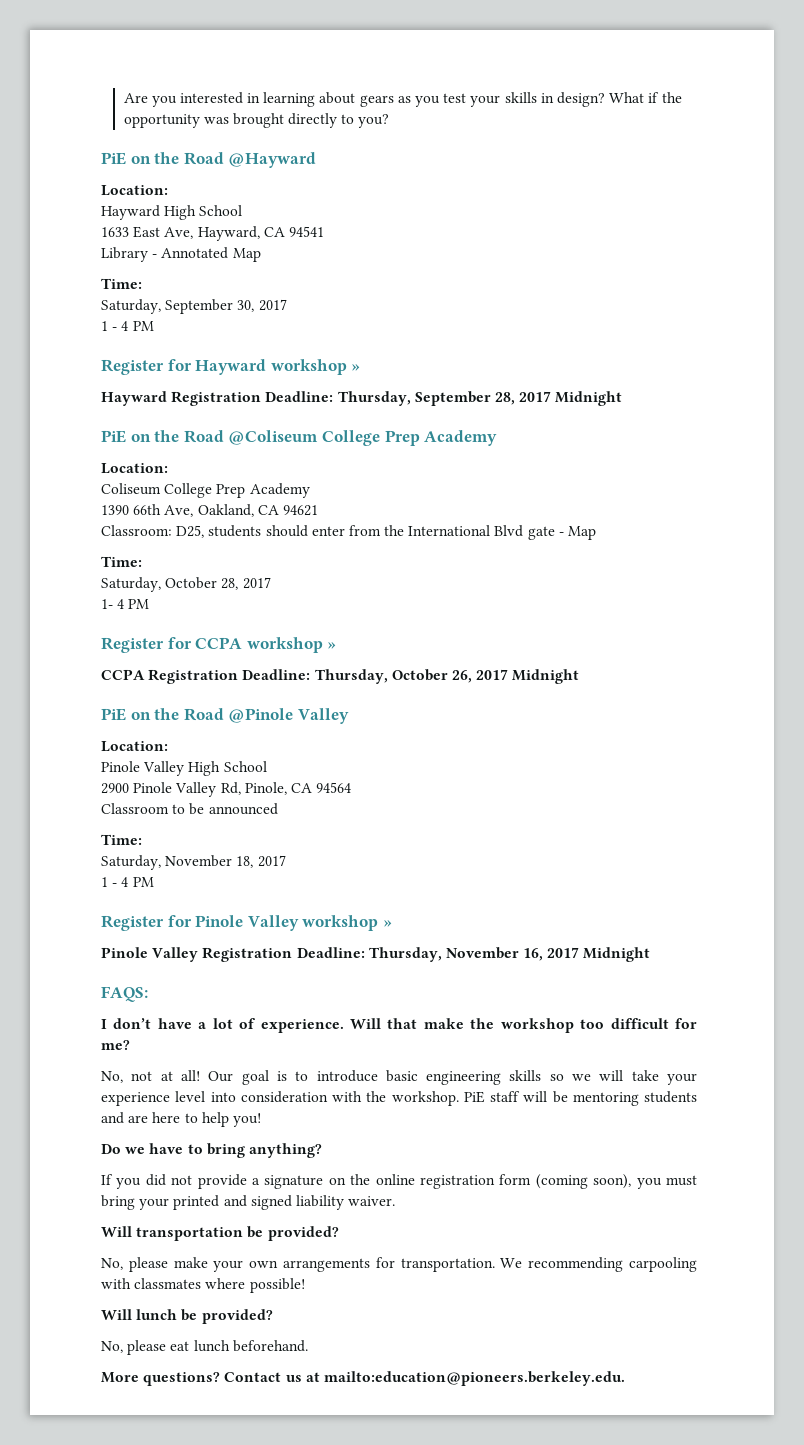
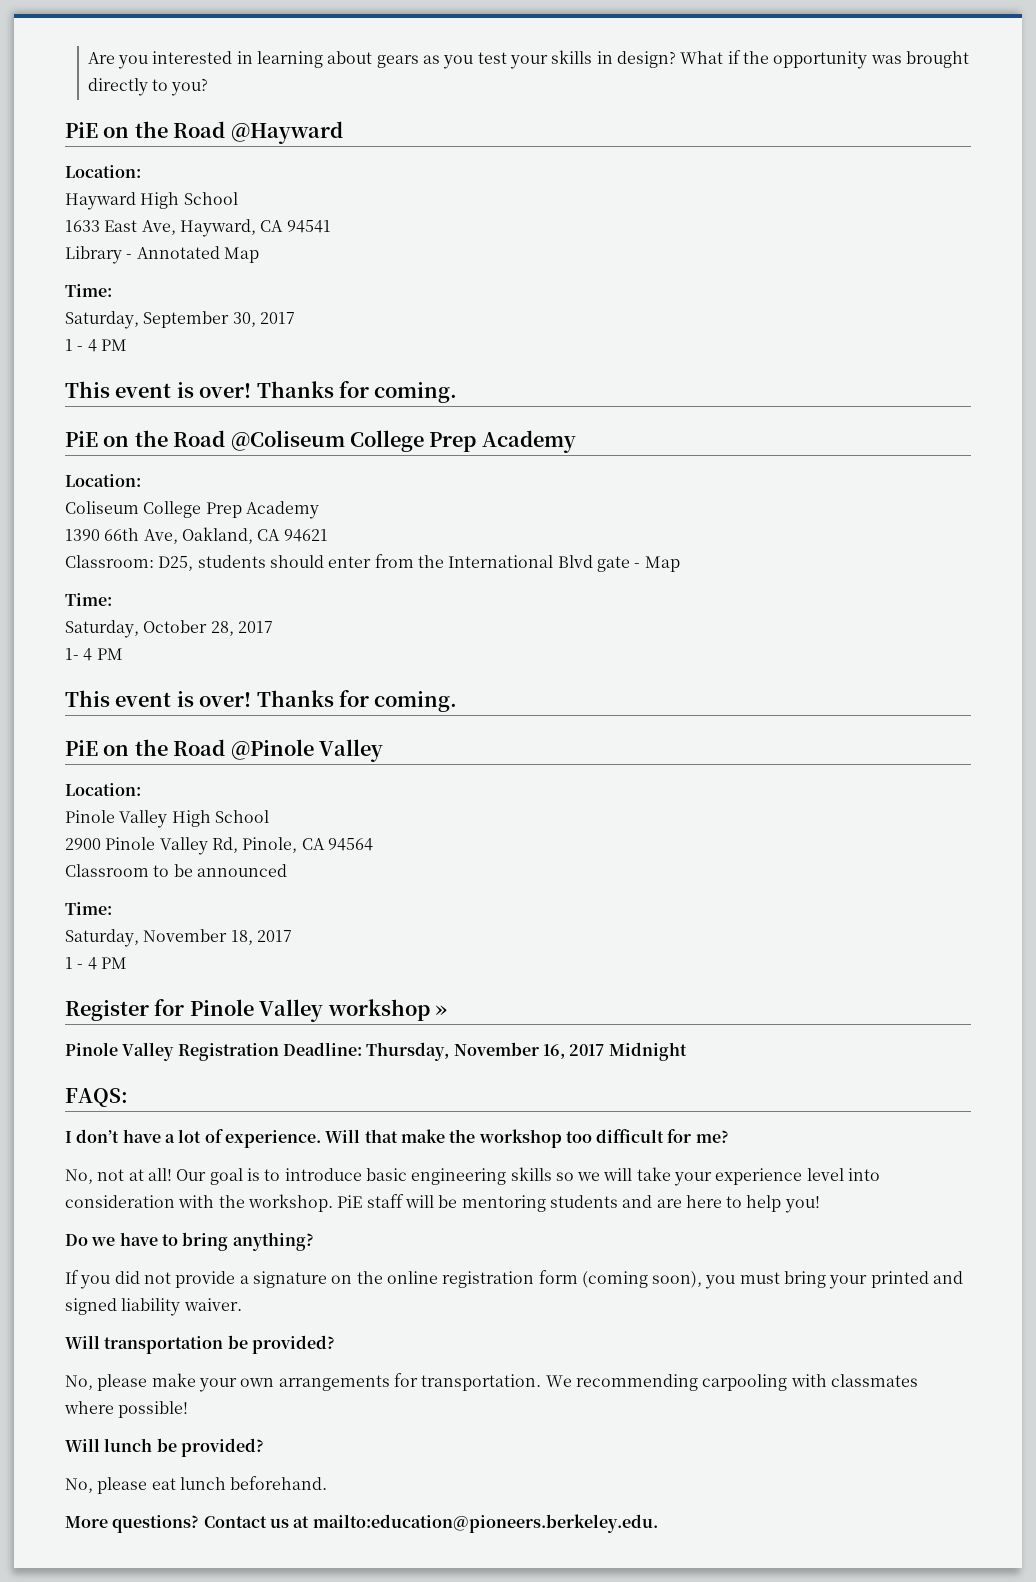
  Saturday, September 30, 2017
  1 - 4 PM
- Register for Hayward workshop »
- Hayward Registration Deadline: Thursday, September 28, 2017 Midnight
+ This event is over! Thanks for coming.
  1- 4 PM
- Register for CCPA workshop »
- CCPA Registration Deadline: Thursday, October 26, 2017 Midnight
+ This event is over! Thanks for coming.

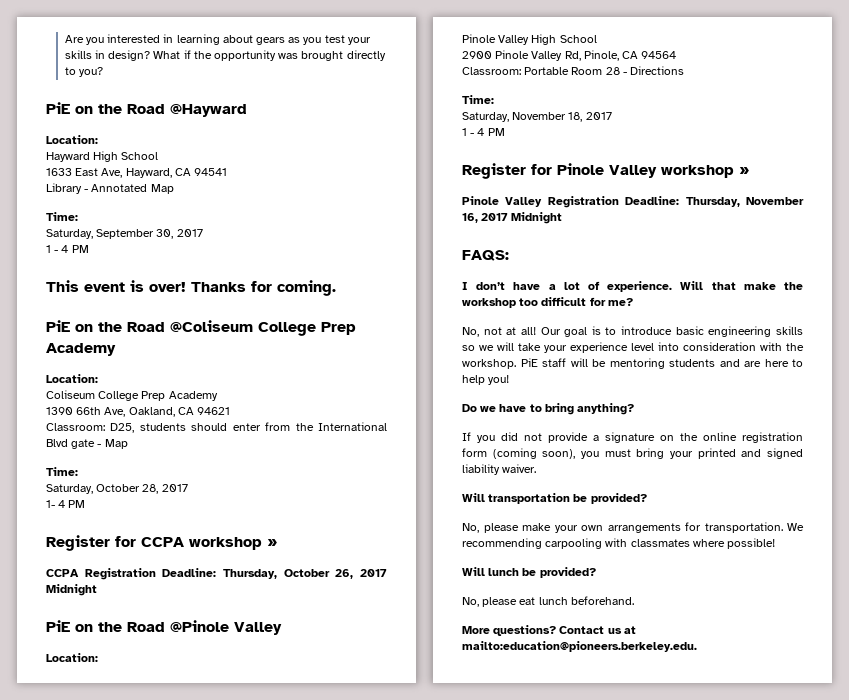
  1- 4 PM
- This event is over! Thanks for coming.
+ Register for CCPA workshop »
+ CCPA Registration Deadline: Thursday, October 26, 2017 Midnight
- Classroom to be announced
+ Classroom: Portable Room 28 - Directions

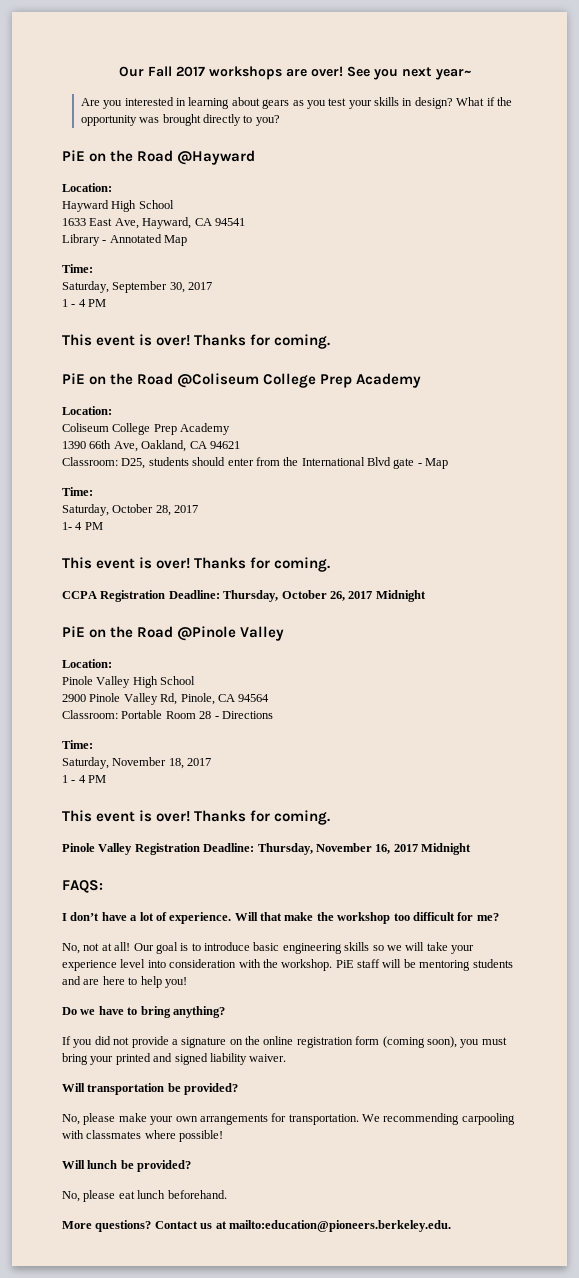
+ Our Fall 2017 workshops are over! See you next year~
  1- 4 PM
- Register for CCPA workshop »
+ This event is over! Thanks for coming.
  Saturday, November 18, 2017
  1 - 4 PM
- Register for Pinole Valley workshop »
+ This event is over! Thanks for coming.

